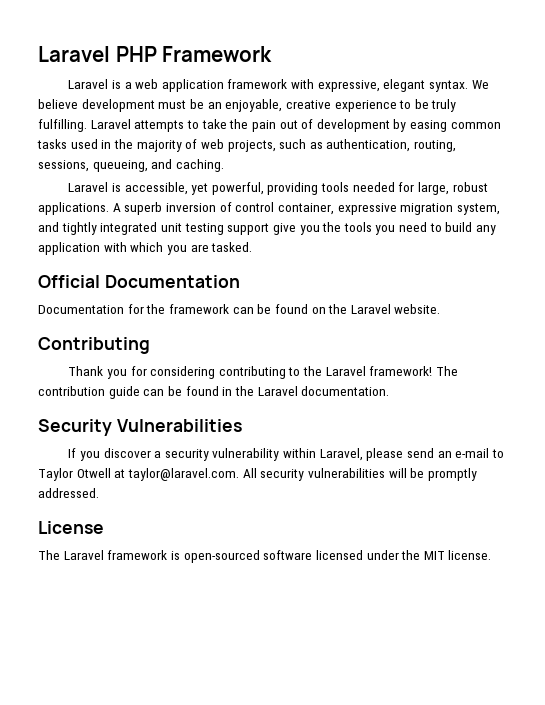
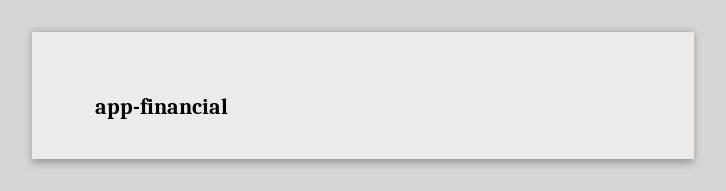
- Laravel PHP Framework
- Laravel is a web application framework with expressive, elegant syntax. We believe development must be an enjoyable, creative experience to be truly fulfilling. Laravel attempts to take the pain out of development by easing common tasks used in the majority of web projects, such as authentication, routing, sessions, queueing, and caching.
- Laravel is accessible, yet powerful, providing tools needed for large, robust applications. A superb inversion of control container, expressive migration system, and tightly integrated unit testing support give you the tools you need to build any application with which you are tasked.
- Official Documentation
- Documentation for the framework can be found on the Laravel website.
- Contributing
- Thank you for considering contributing to the Laravel framework! The contribution guide can be found in the Laravel documentation.
- Security Vulnerabilities
- If you discover a security vulnerability within Laravel, please send an e-mail to Taylor Otwell at taylor@laravel.com. All security vulnerabilities will be promptly addressed.
- License
- The Laravel framework is open-sourced software licensed under the MIT license.
+ app-financial

